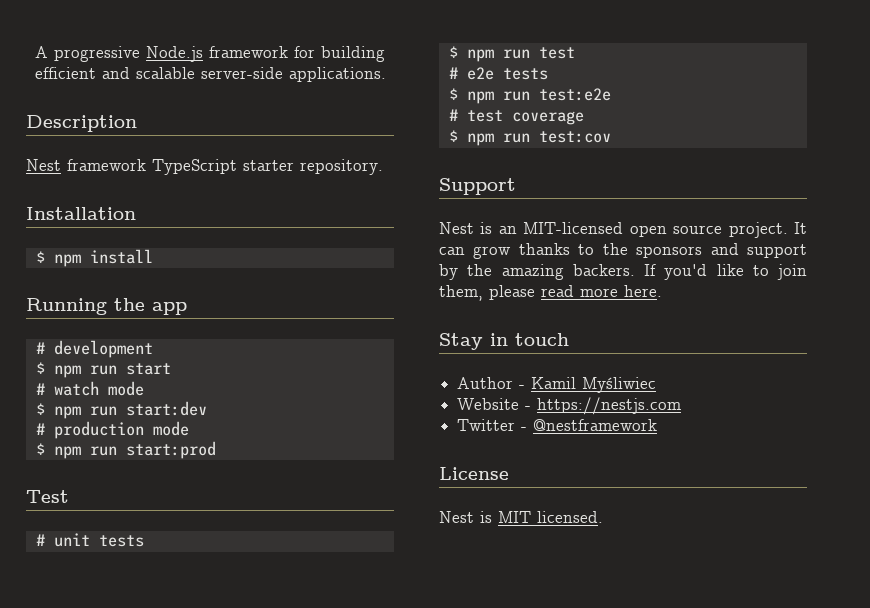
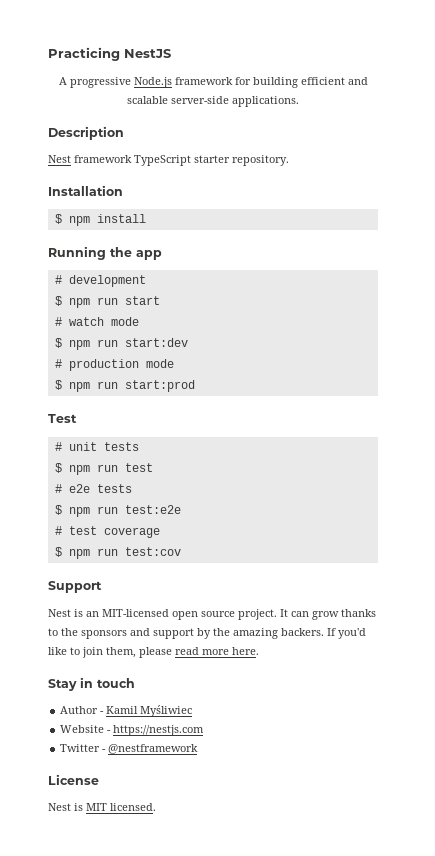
+ Practicing NestJS

